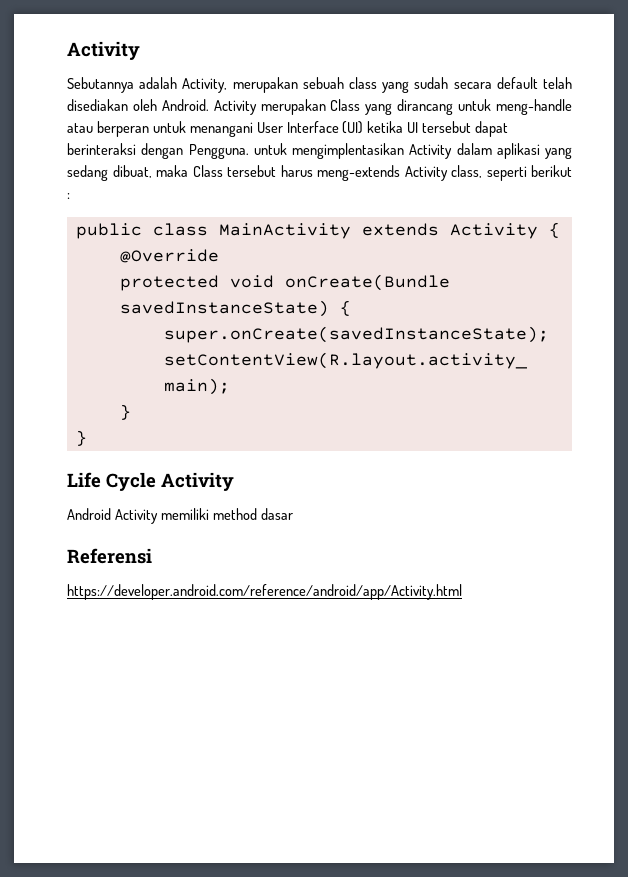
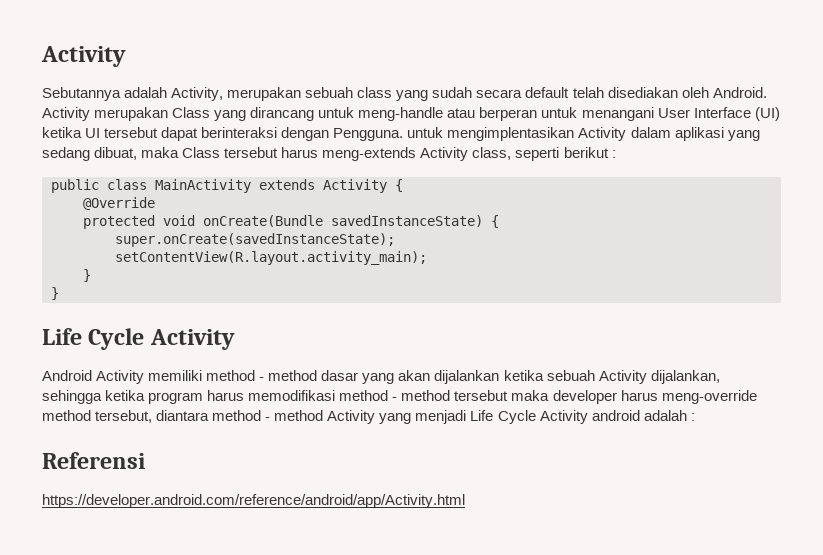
- Android Activity memiliki method dasar
+ Android Activity memiliki method - method dasar yang akan dijalankan ketika sebuah Activity dijalankan, sehingga ketika program harus memodifikasi method - method tersebut maka developer harus meng-override method tersebut, diantara method - method Activity yang menjadi Life Cycle Activity android adalah :

